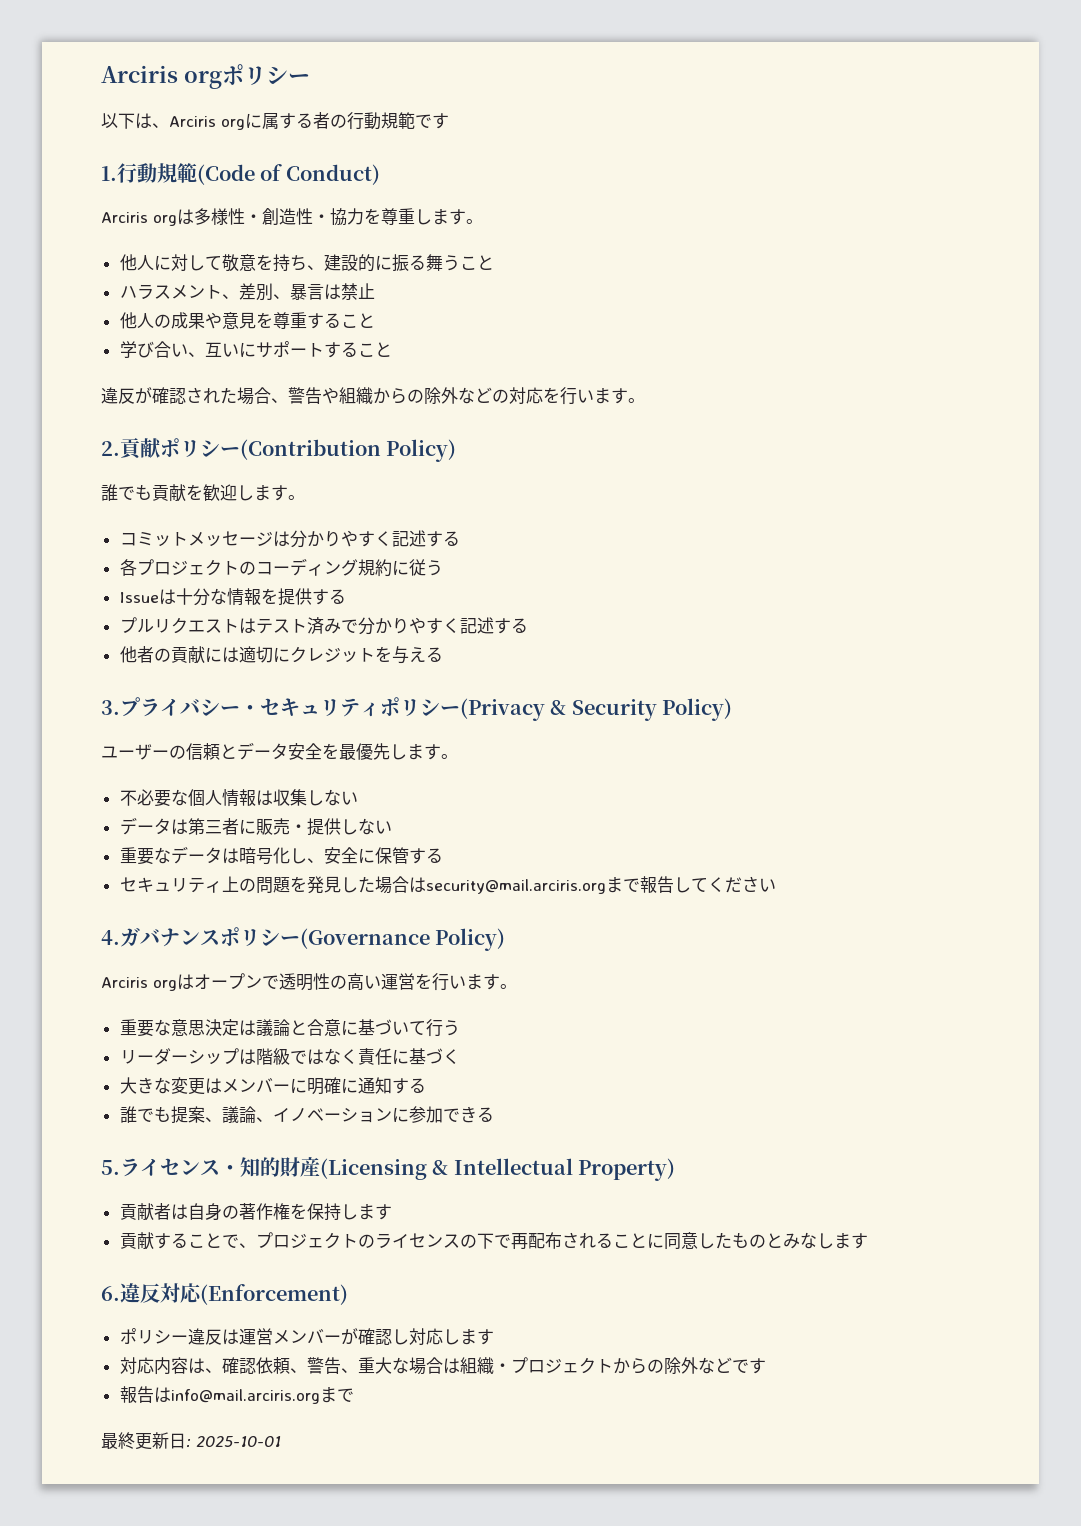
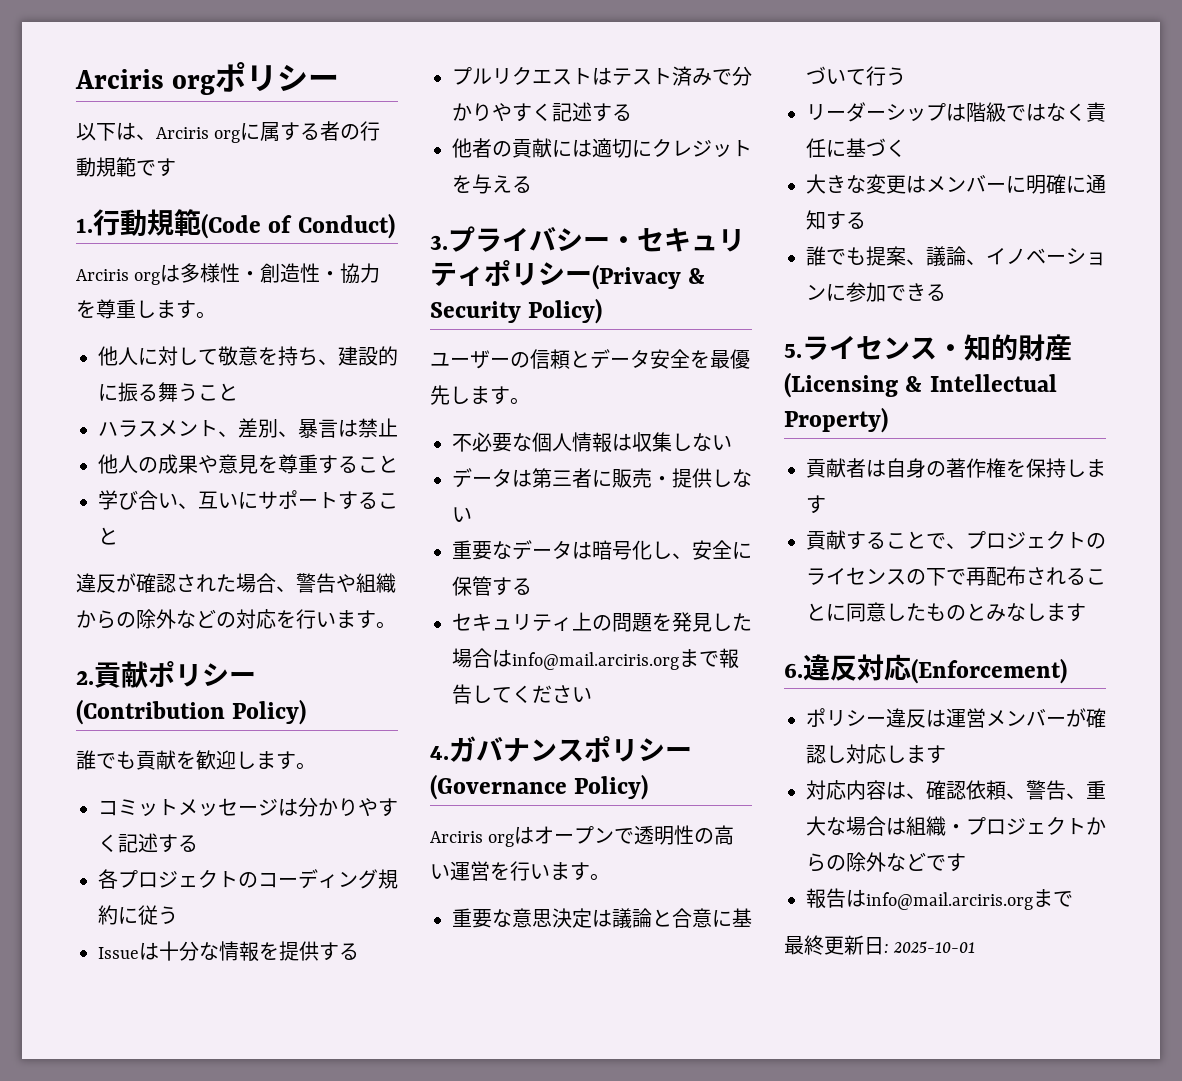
- セキュリティ上の問題を発見した場合はsecurity@mail.arciris.orgまで報告してください
+ セキュリティ上の問題を発見した場合はinfo@mail.arciris.orgまで報告してください

